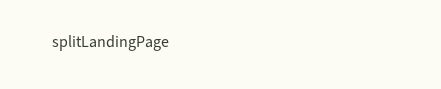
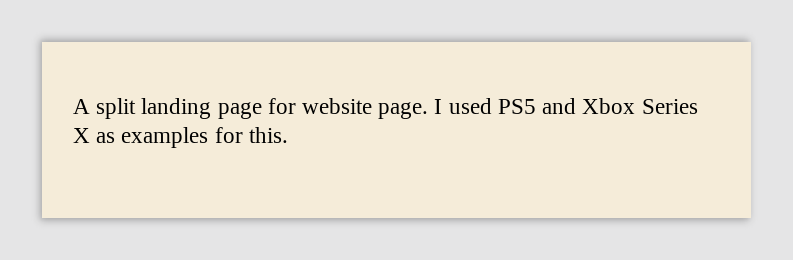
- splitLandingPage
+ A split landing page for website page. I used PS5 and Xbox Series X as examples for this.

